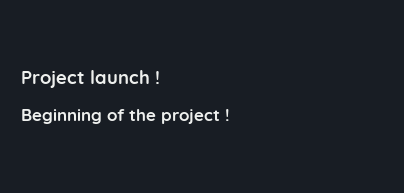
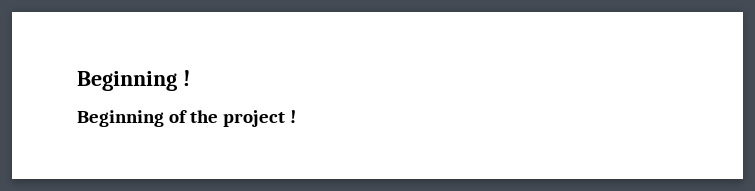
- Project launch !
+ Beginning !

